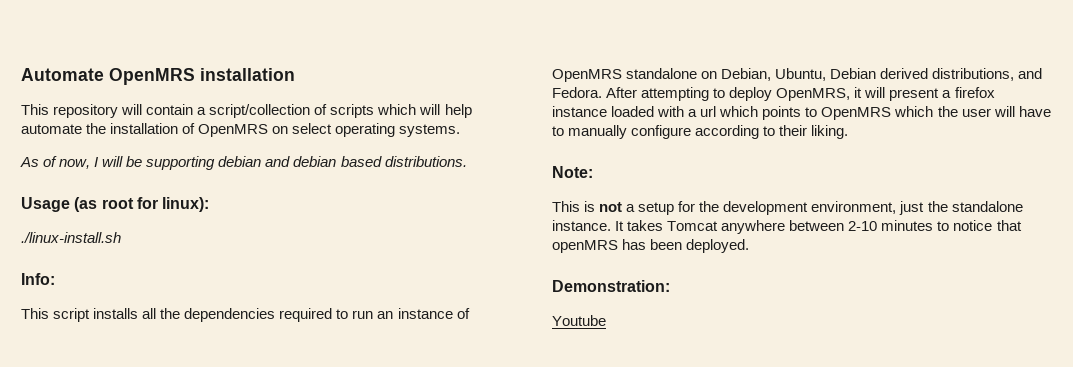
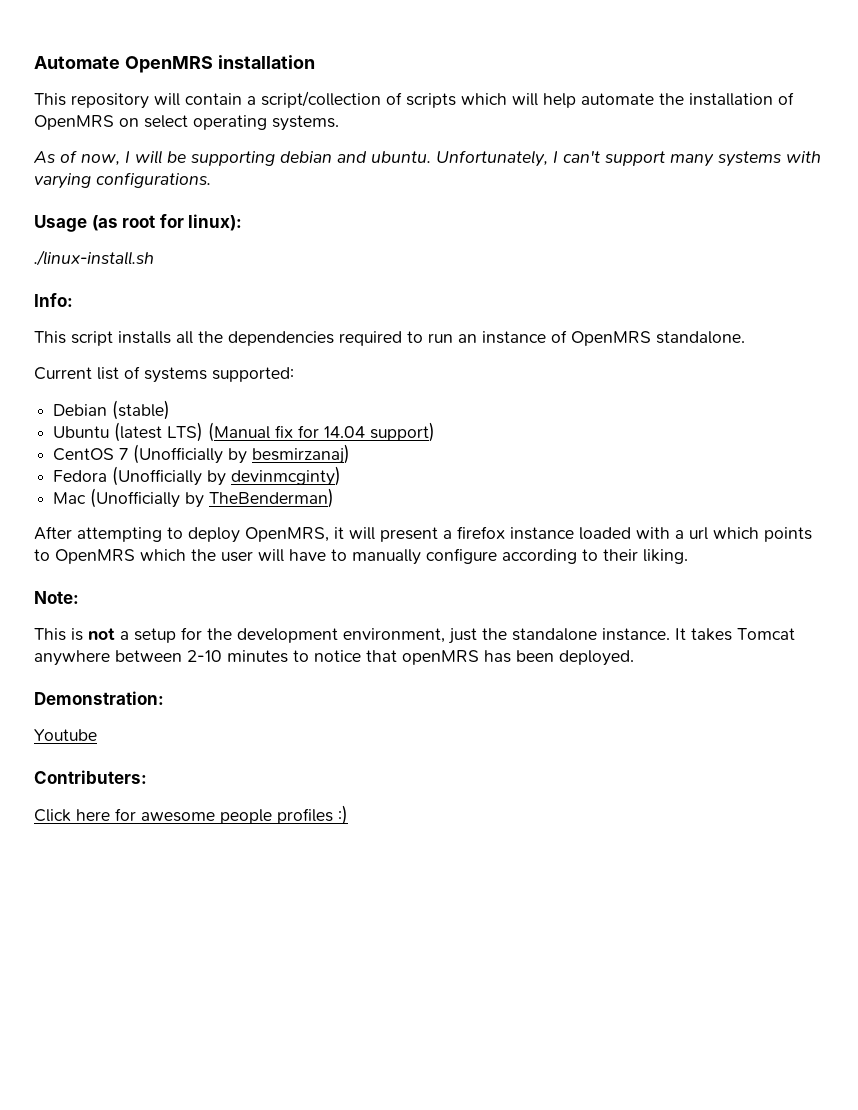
- As of now, I will be supporting debian and debian based distributions.
+ As of now, I will be supporting debian and ubuntu. Unfortunately, I can't support many systems with varying configurations.
- This script installs all the dependencies required to run an instance of OpenMRS standalone on Debian, Ubuntu, Debian derived distributions, and Fedora. After attempting to deploy OpenMRS, it will present a firefox instance loaded with a url which points to OpenMRS which the user will have to manually configure according to their liking.
+ This script installs all the dependencies required to run an instance of OpenMRS standalone.
+ Current list of systems supported:
+ Debian (stable)
+ Ubuntu (latest LTS) (Manual fix for 14.04 support)
+ CentOS 7 (Unofficially by besmirzanaj)
+ Fedora (Unofficially by devinmcginty)
+ Mac (Unofficially by TheBenderman)
+ After attempting to deploy OpenMRS, it will present a firefox instance loaded with a url which points to OpenMRS which the user will have to manually configure according to their liking.
+ Contributers:
+ Click here for awesome people profiles :)

